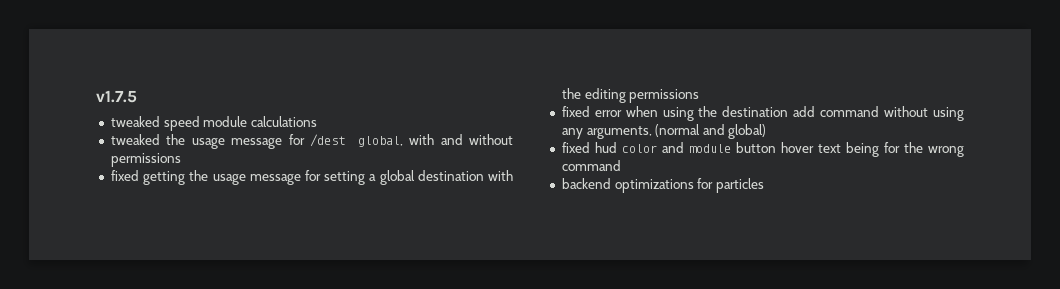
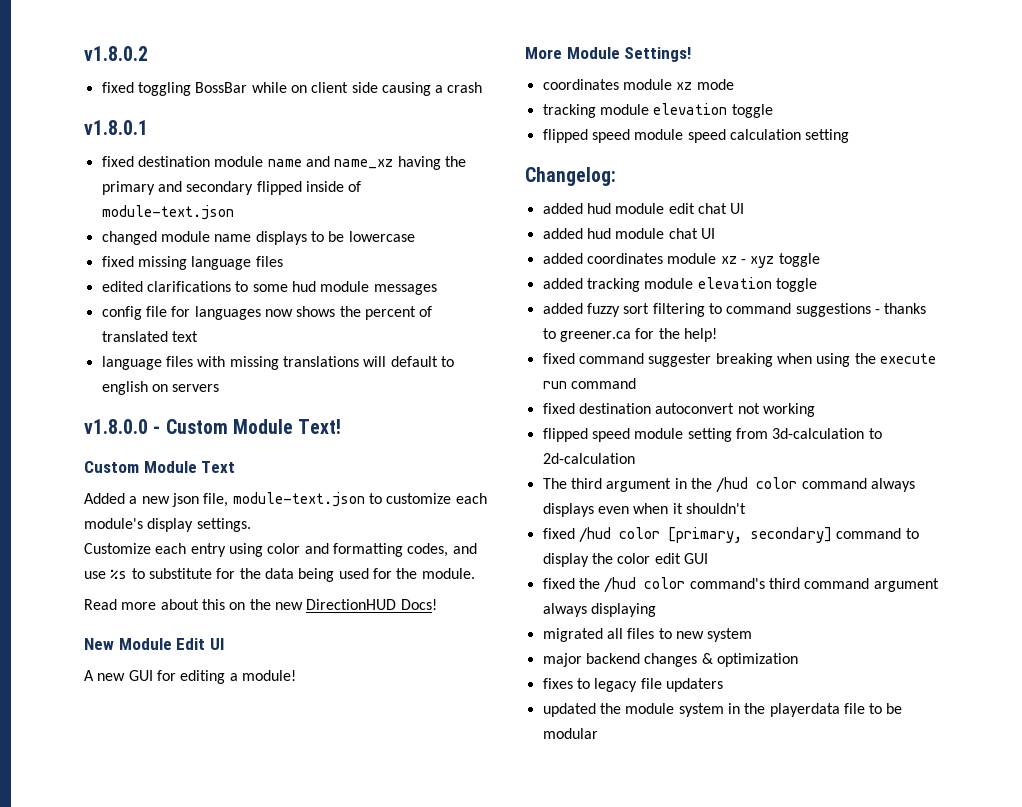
- v1.7.5
- tweaked speed module calculations
- tweaked the usage message for /dest global, with and without permissions
- fixed getting the usage message for setting a global destination with the editing permissions
- fixed error when using the destination add command without using any arguments, (normal and global)
- fixed hud color and module button hover text being for the wrong command
- backend optimizations for particles
+ v1.8.0.2
+ fixed toggling BossBar while on client side causing a crash
+ v1.8.0.1
+ fixed destination module name and name_xz having the primary and secondary flipped inside of module-text.json
+ changed module name displays to be lowercase
+ fixed missing language files
+ edited clarifications to some hud module messages
+ config file for languages now shows the percent of translated text
+ language files with missing translations will default to english on servers
+ v1.8.0.0 - Custom Module Text!
+ Custom Module Text
+ Added a new json file, module-text.json to customize each module's display settings.
+ Customize each entry using color and formatting codes, and use %s to substitute for the data being used for the module.
+ Read more about this on the new DirectionHUD Docs!
+ New Module Edit UI
+ A new GUI for editing a module!
+ More Module Settings!
+ coordinates module xz mode
+ tracking module elevation toggle
+ flipped speed module speed calculation setting
+ Changelog:
+ added hud module edit chat UI
+ added hud module chat UI
+ added coordinates module xz - xyz toggle
+ added tracking module elevation toggle
+ added fuzzy sort filtering to command suggestions - thanks to greener.ca for the help!
+ fixed command suggester breaking when using the execute run command
+ fixed destination autoconvert not working
+ flipped speed module setting from 3d-calculation to 2d-calculation
+ The third argument in the /hud color command always displays even when it shouldn't
+ fixed /hud color [primary, secondary] command to display the color edit GUI
+ fixed the /hud color command's third command argument always displaying
+ migrated all files to new system
+ major backend changes & optimization
+ fixes to legacy file updaters
+ updated the module system in the playerdata file to be modular

